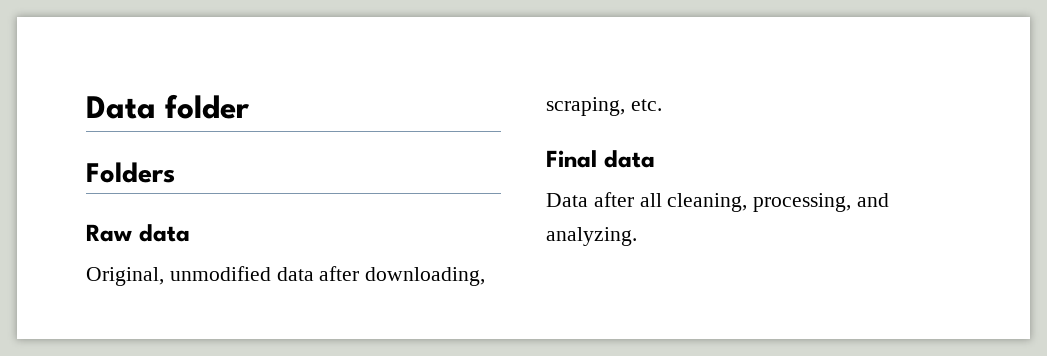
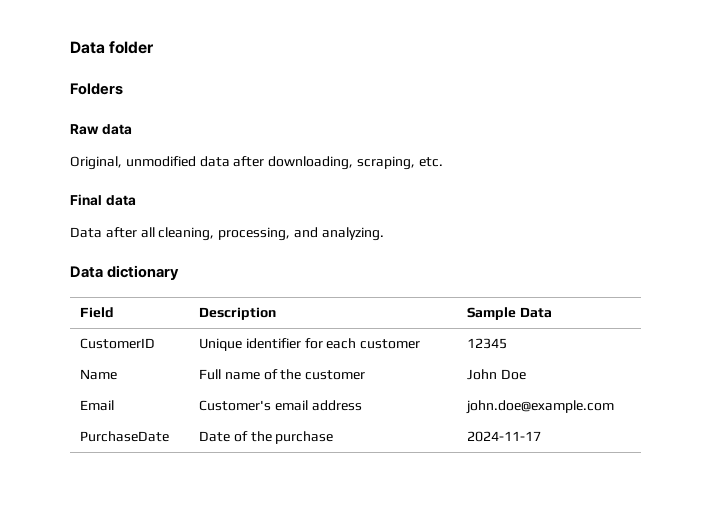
+ Data dictionary
+ Field | Description | Sample Data
+ CustomerID | Unique identifier for each customer | 12345
+ Name | Full name of the customer | John Doe
+ Email | Customer's email address | john.doe@example.com
+ PurchaseDate | Date of the purchase | 2024-11-17

